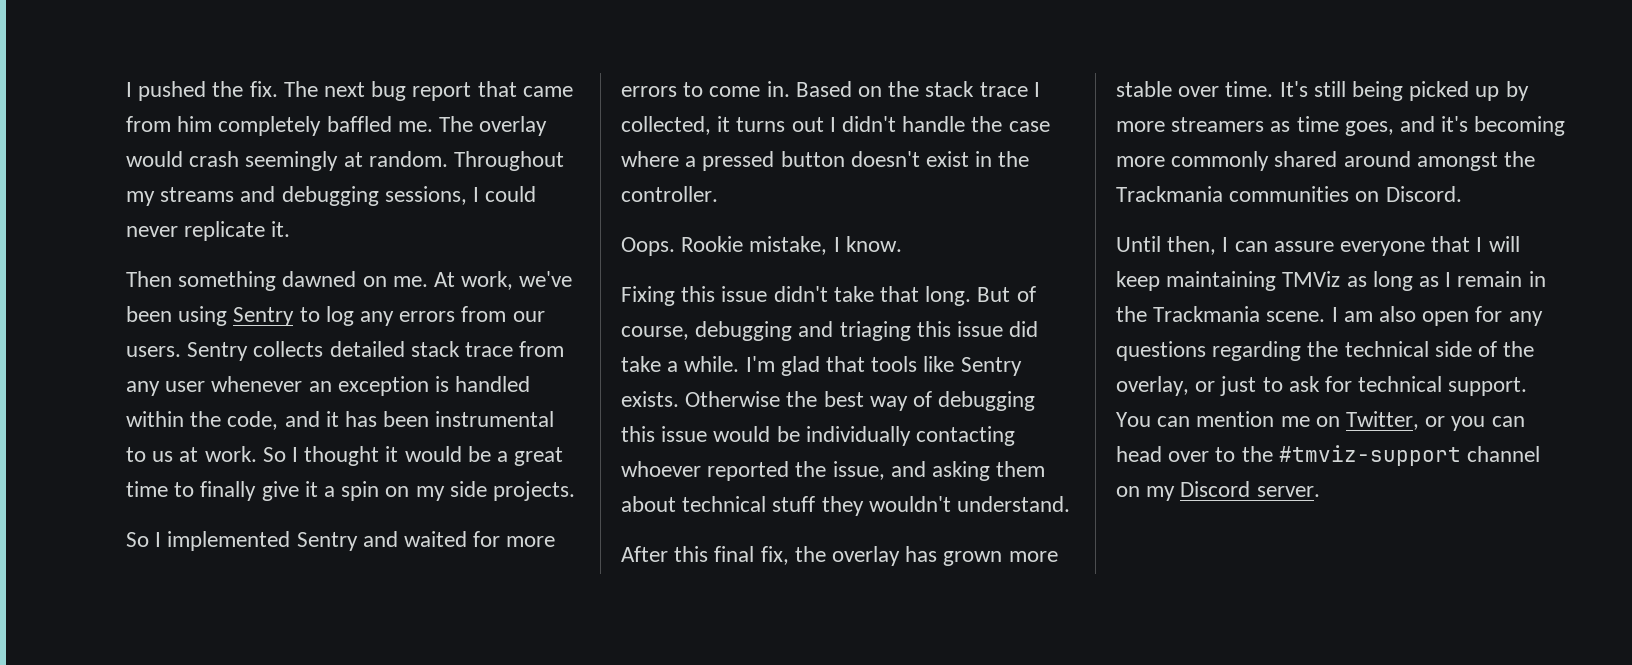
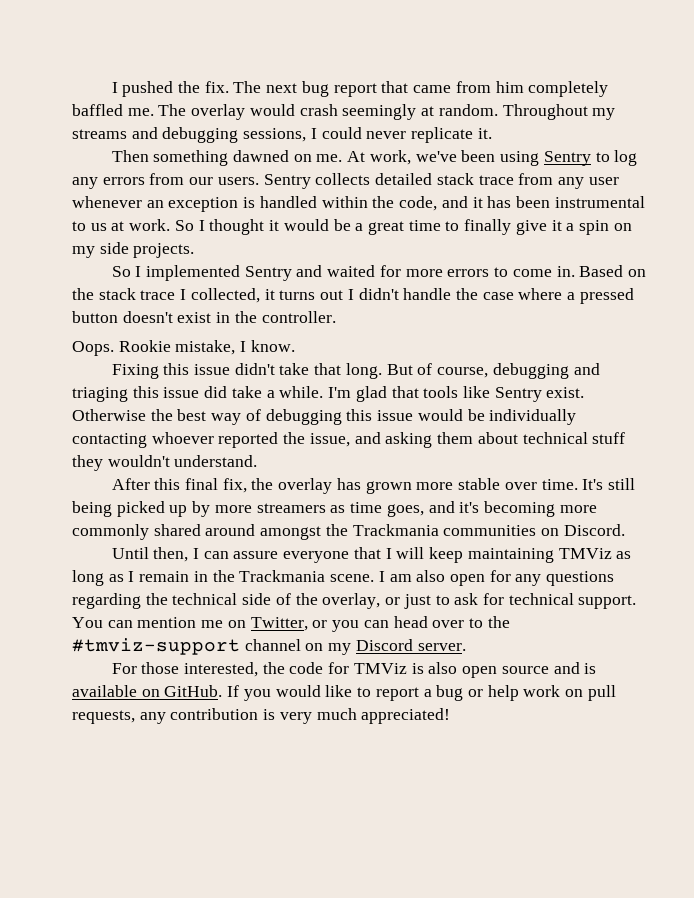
- I'm glad that tools like Sentry exists.
+ I'm glad that tools like Sentry exist.
+ For those interested, the code for TMViz is also open source and is available on GitHub. If you would like to report a bug or help work on pull requests, any contribution is very much appreciated!

